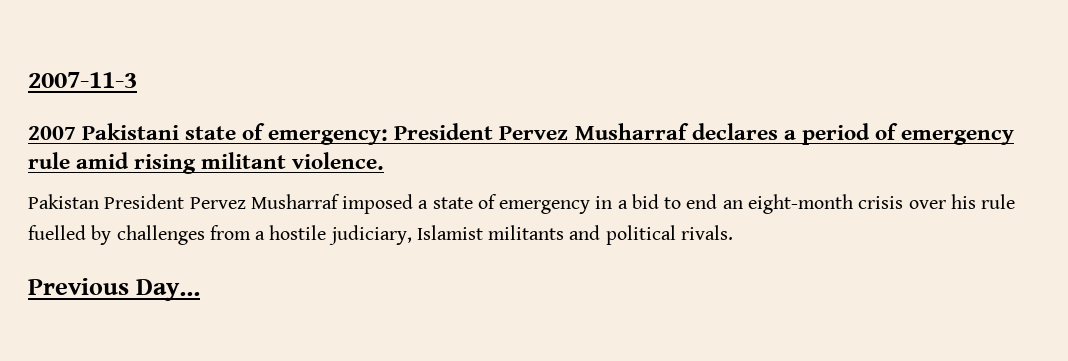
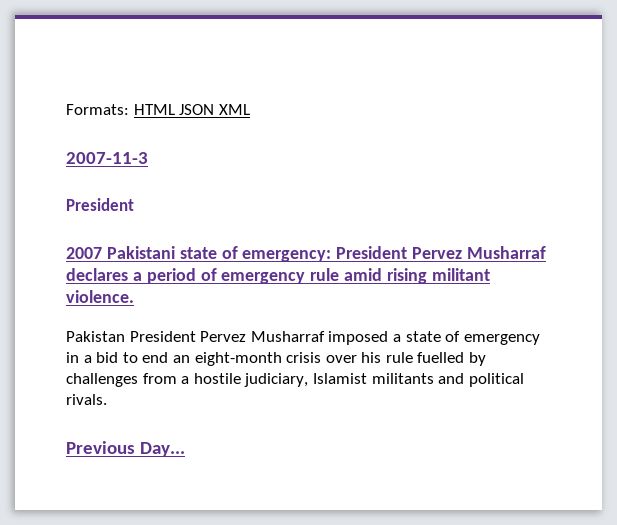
+ Formats: HTML JSON XML
  2007-11-3
+ President

